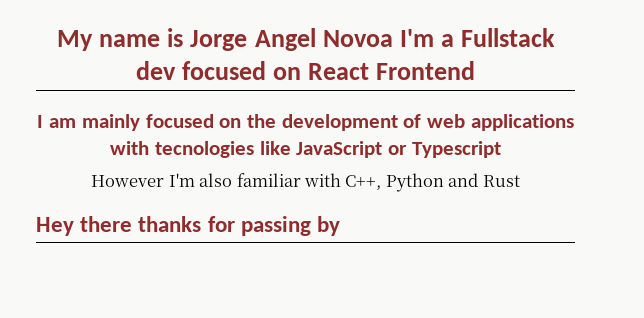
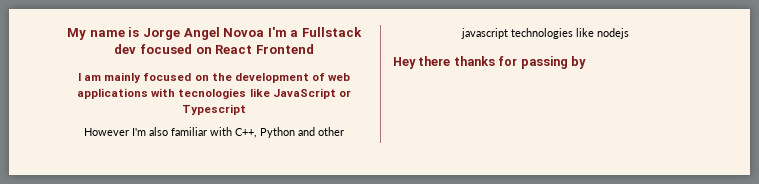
- However I'm also familiar with C++, Python and Rust
+ However I'm also familiar with C++, Python and other javascript technologies like nodejs

